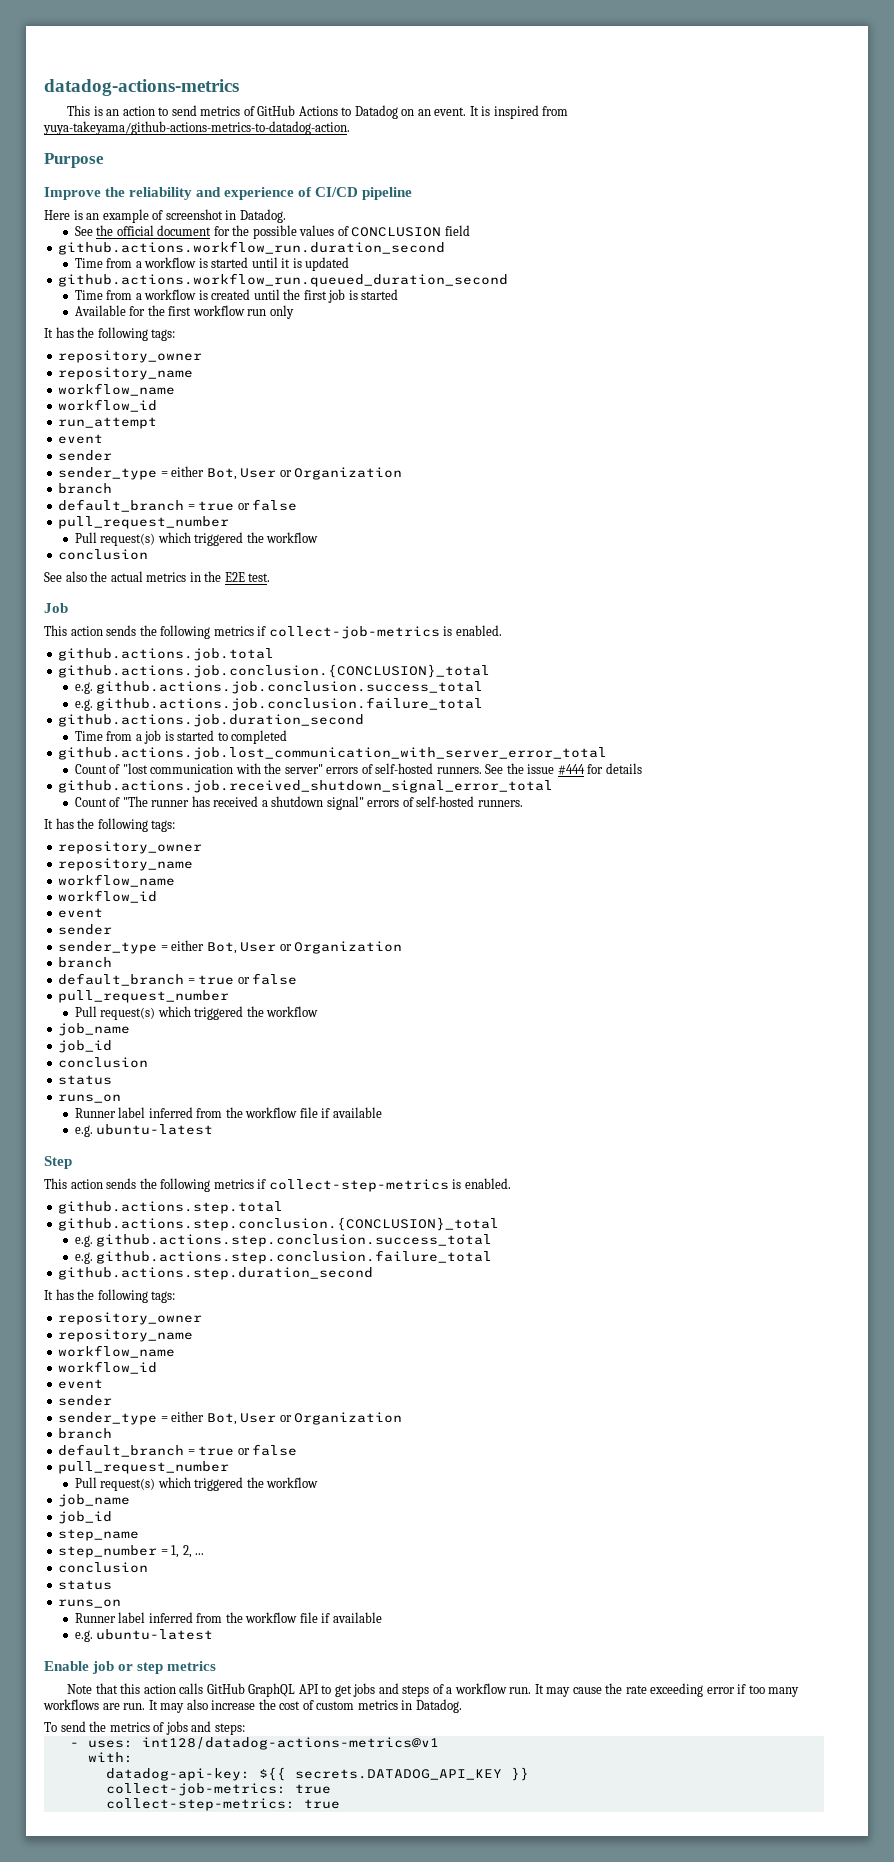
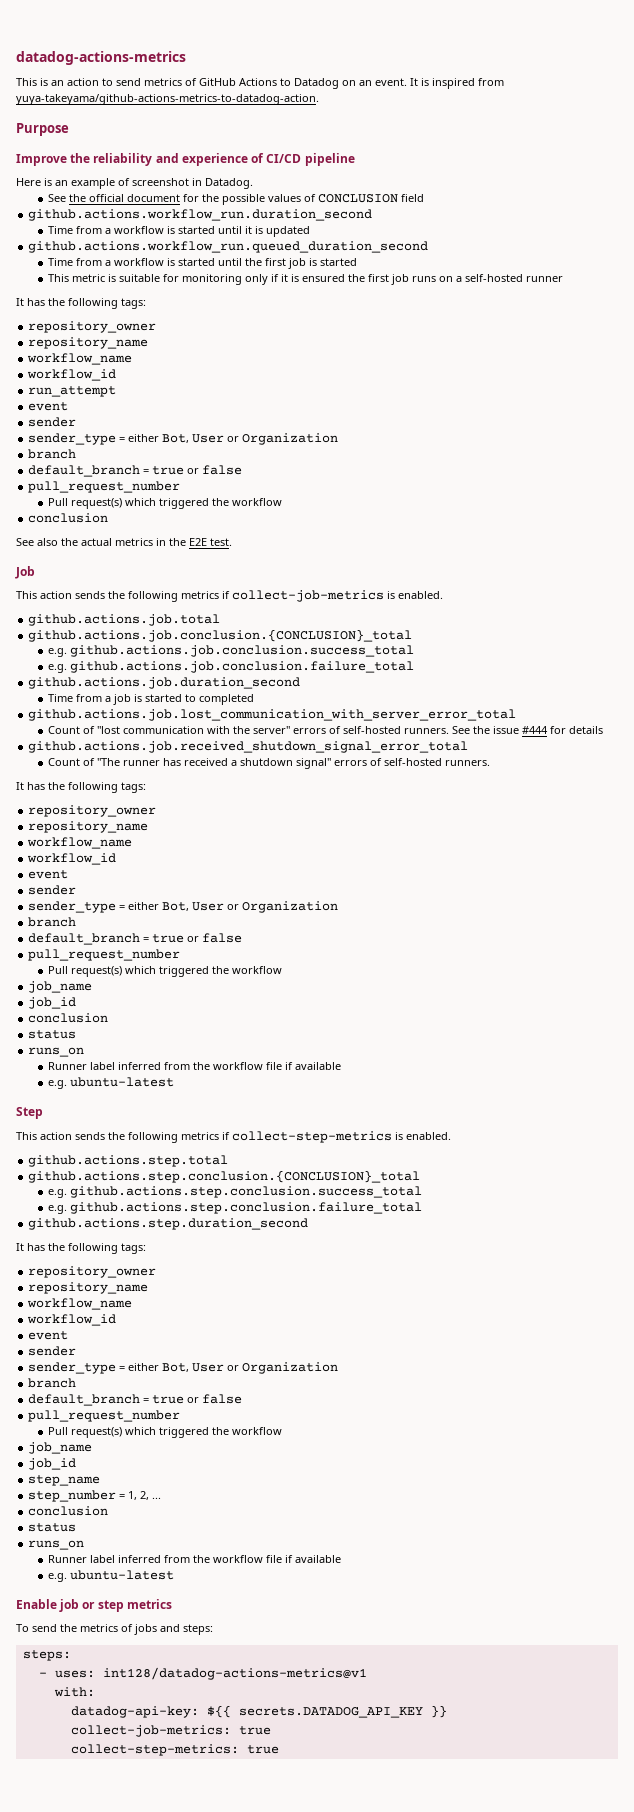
- Time from a workflow is created until the first job is started
+ Time from a workflow is started until the first job is started
- Available for the first workflow run only
+ This metric is suitable for monitoring only if it is ensured the first job runs on a self-hosted runner
- Note that this action calls GitHub GraphQL API to get jobs and steps of a workflow run. It may cause the rate exceeding error if too many workflows are run. It may also increase the cost of custom metrics in Datadog.
  To send the metrics of jobs and steps:
+ steps:

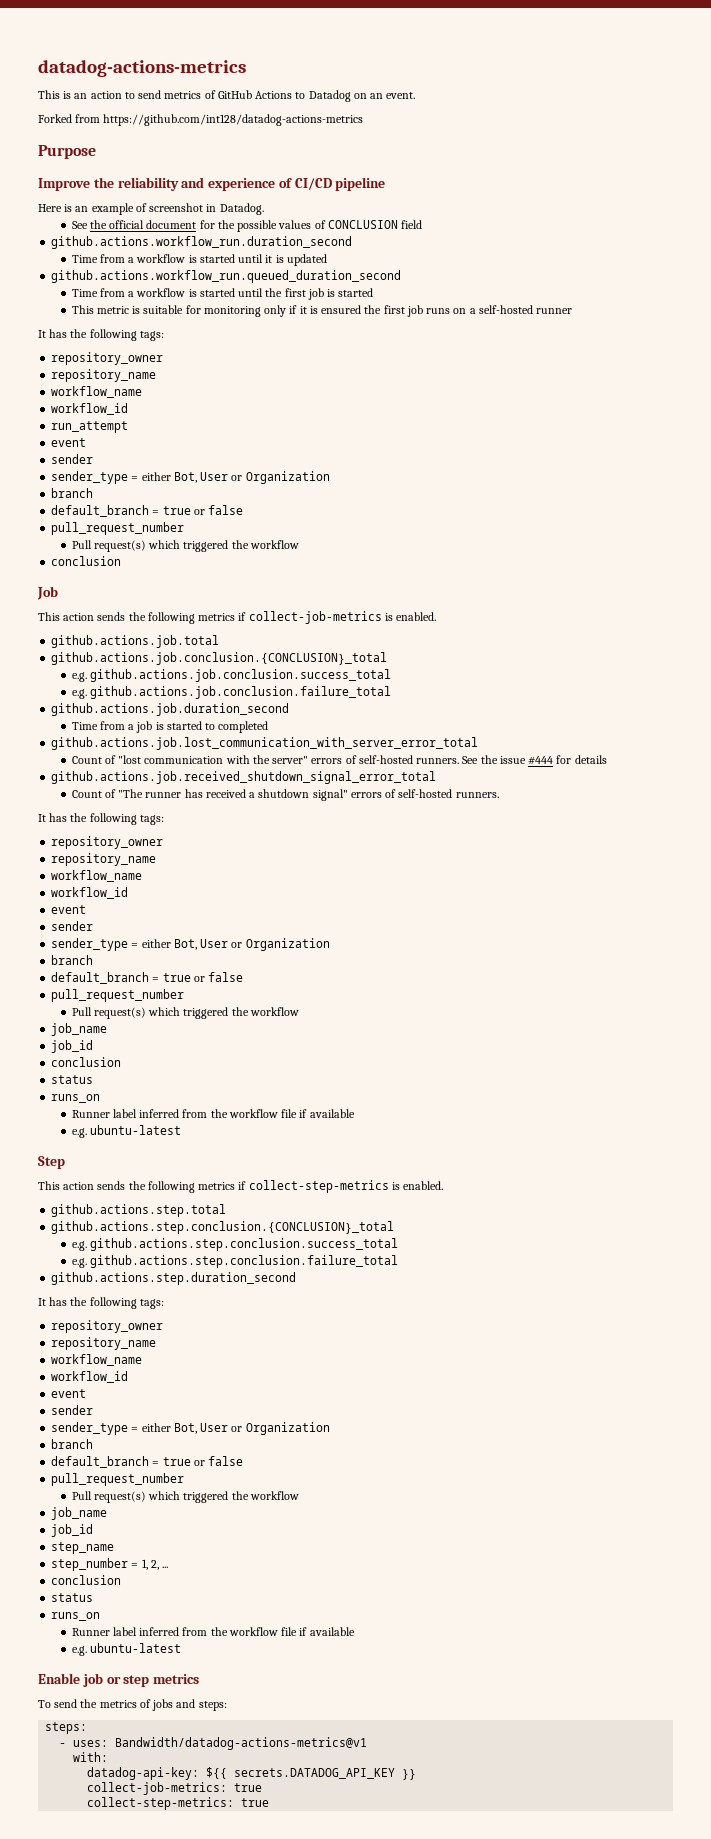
- This is an action to send metrics of GitHub Actions to Datadog on an event. It is inspired from yuya-takeyama/github-actions-metrics-to-datadog-action.
+ This is an action to send metrics of GitHub Actions to Datadog on an event.
+ Forked from https://github.com/int128/datadog-actions-metrics
- See also the actual metrics in the E2E test.
- - uses: int128/datadog-actions-metrics@v1
+ - uses: Bandwidth/datadog-actions-metrics@v1

